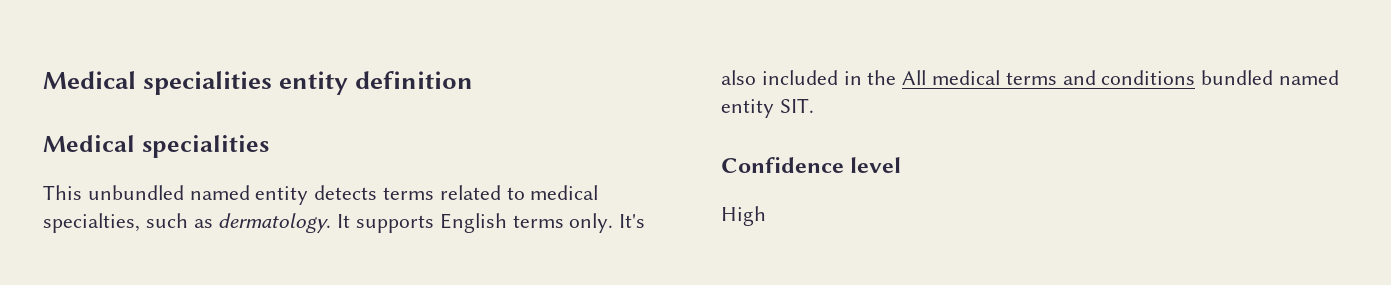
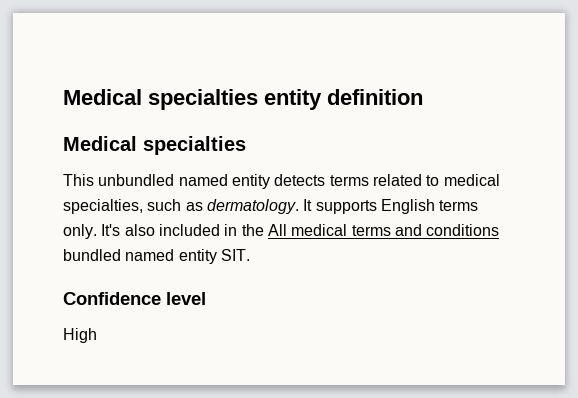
- Medical specialities entity definition
- Medical specialities
+ Medical specialties entity definition
+ Medical specialties

